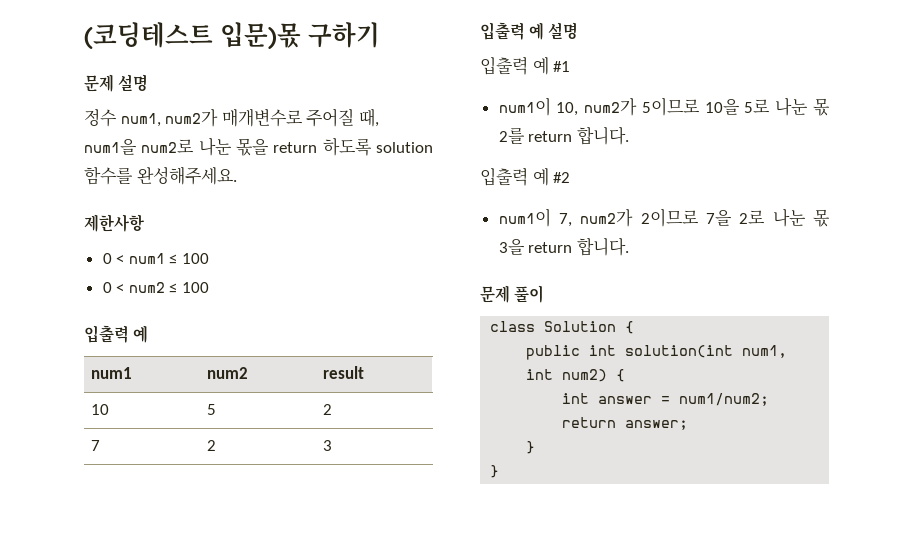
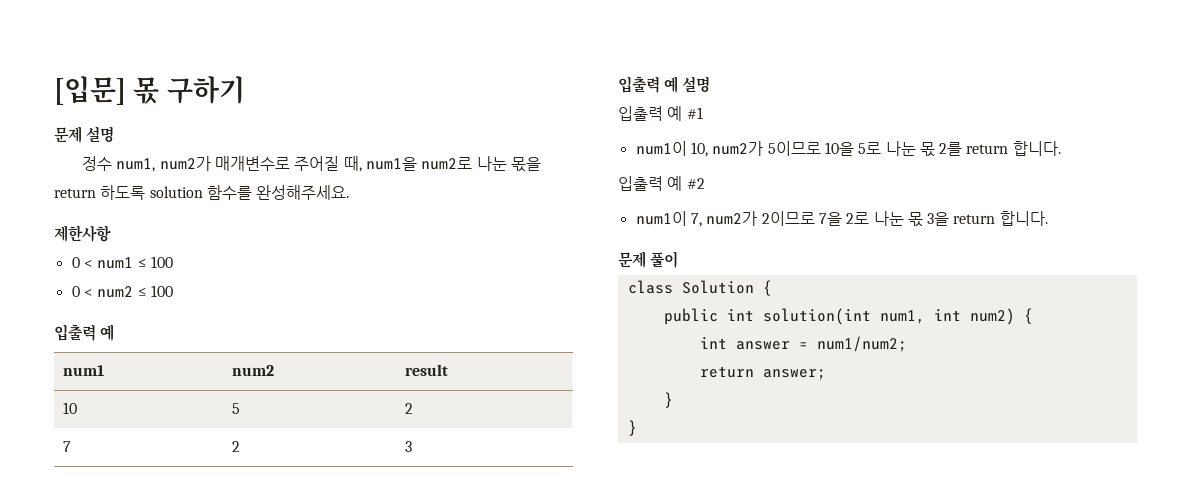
- (코딩테스트 입문)몫 구하기
+ [입문] 몫 구하기

